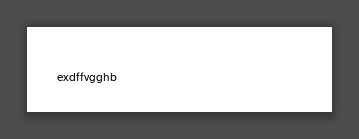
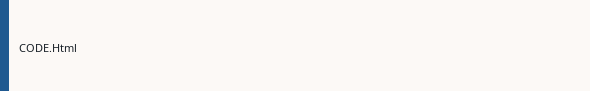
- exdffvgghb
+ CODE.Html

